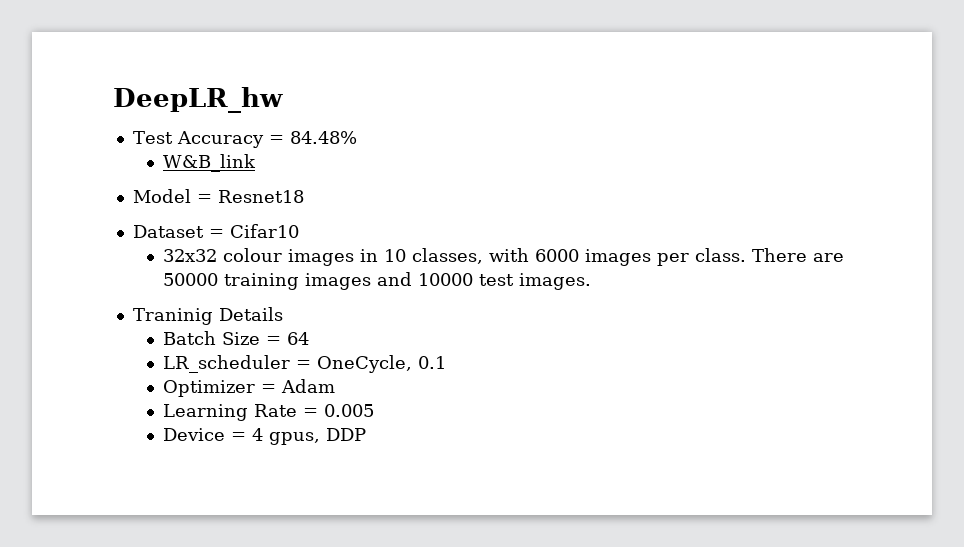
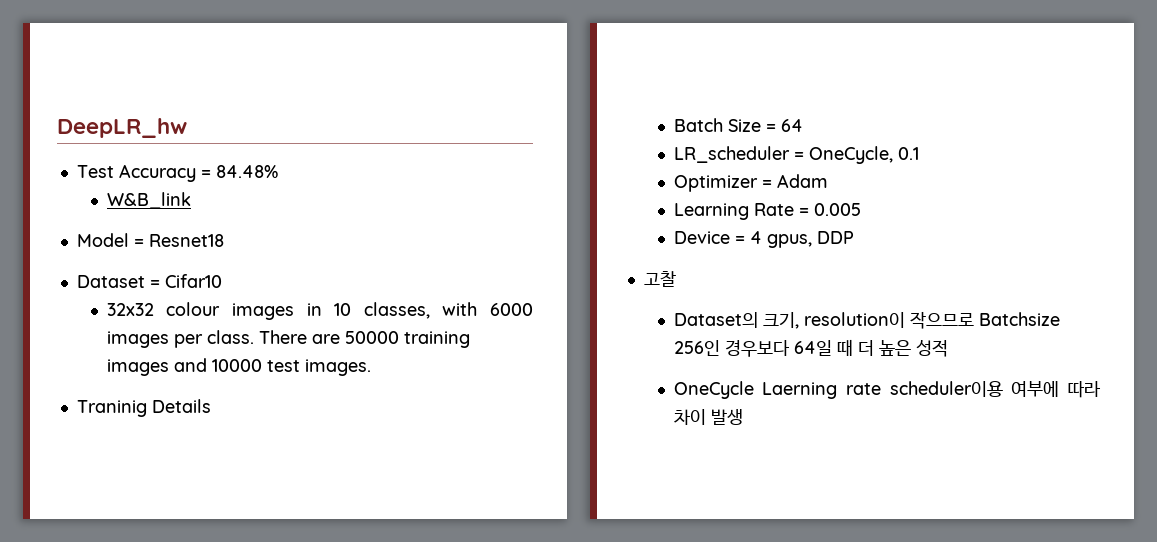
+ 고찰
+ Dataset의 크기, resolution이 작으므로 Batchsize 256인 경우보다 64일 때 더 높은 성적
+ OneCycle Laerning rate scheduler이용 여부에 따라 차이 발생

